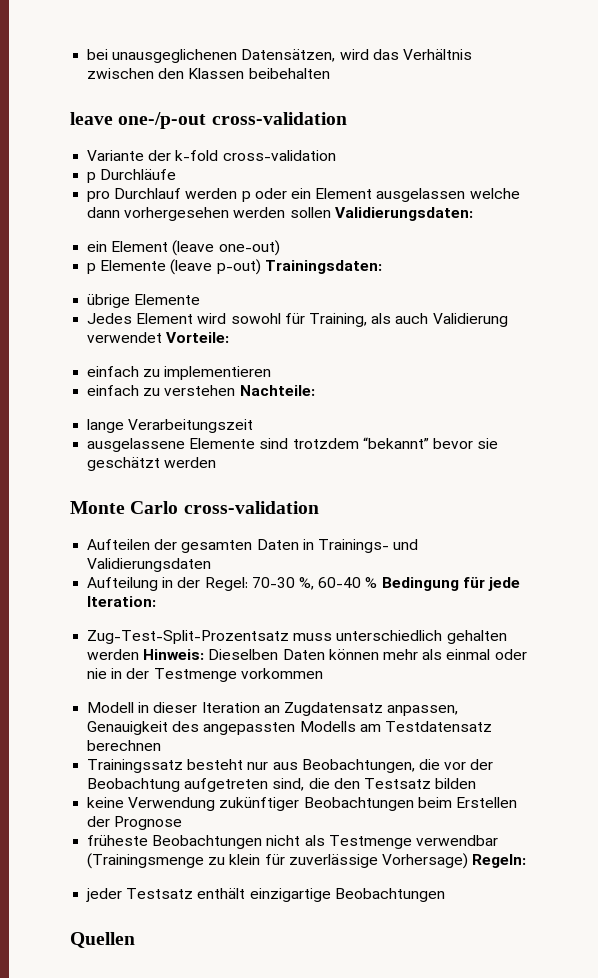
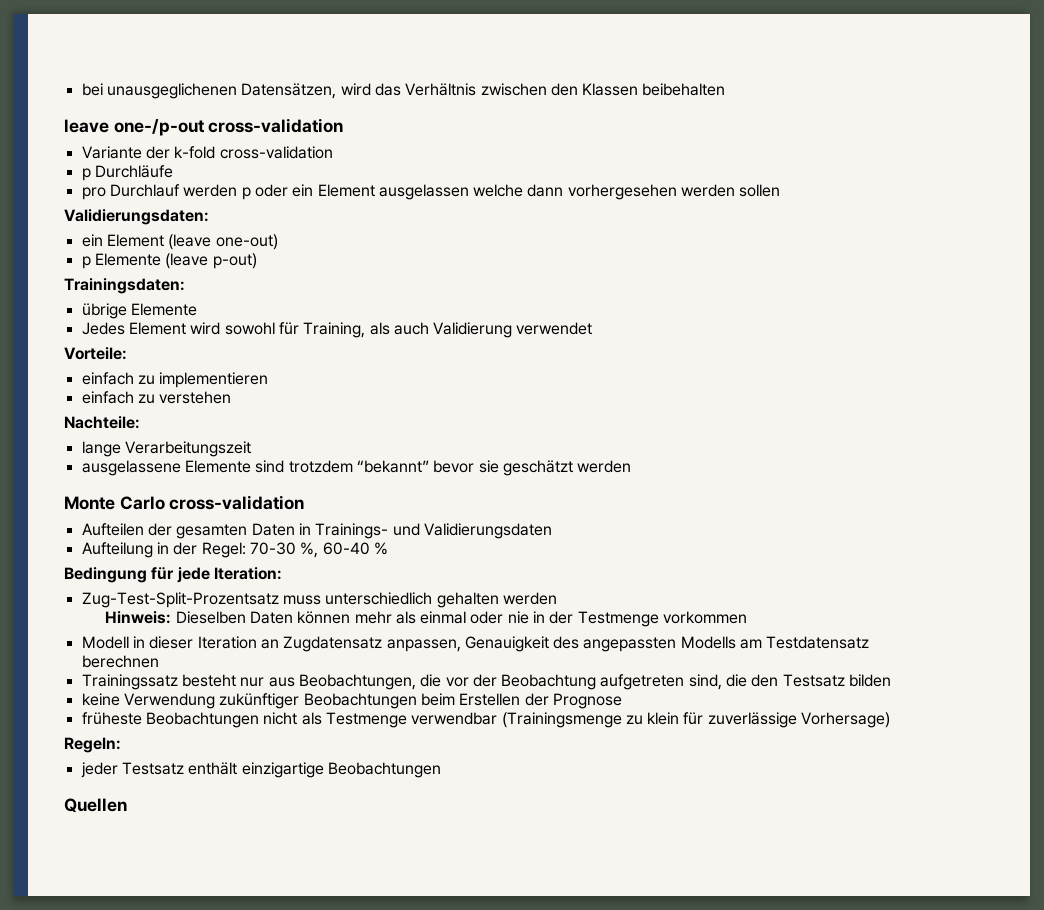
- pro Durchlauf werden p oder ein Element ausgelassen welche dann vorhergesehen werden sollen Validierungsdaten:
+ pro Durchlauf werden p oder ein Element ausgelassen welche dann vorhergesehen werden sollen
+ Validierungsdaten:
- p Elemente (leave p-out) Trainingsdaten:
+ p Elemente (leave p-out)
+ Trainingsdaten:
- Jedes Element wird sowohl für Training, als auch Validierung verwendet Vorteile:
+ Jedes Element wird sowohl für Training, als auch Validierung verwendet
+ Vorteile:
- einfach zu verstehen Nachteile:
+ einfach zu verstehen
+ Nachteile:
- Aufteilung in der Regel: 70-30 %, 60-40 % Bedingung für jede Iteration:
+ Aufteilung in der Regel: 70-30 %, 60-40 %
+ Bedingung für jede Iteration:
- Zug-Test-Split-Prozentsatz muss unterschiedlich gehalten werden Hinweis: Dieselben Daten können mehr als einmal oder nie in der Testmenge vorkommen
+ Zug-Test-Split-Prozentsatz muss unterschiedlich gehalten werden
+ Hinweis: Dieselben Daten können mehr als einmal oder nie in der Testmenge vorkommen
- früheste Beobachtungen nicht als Testmenge verwendbar (Trainingsmenge zu klein für zuverlässige Vorhersage) Regeln:
+ früheste Beobachtungen nicht als Testmenge verwendbar (Trainingsmenge zu klein für zuverlässige Vorhersage)
+ Regeln:

